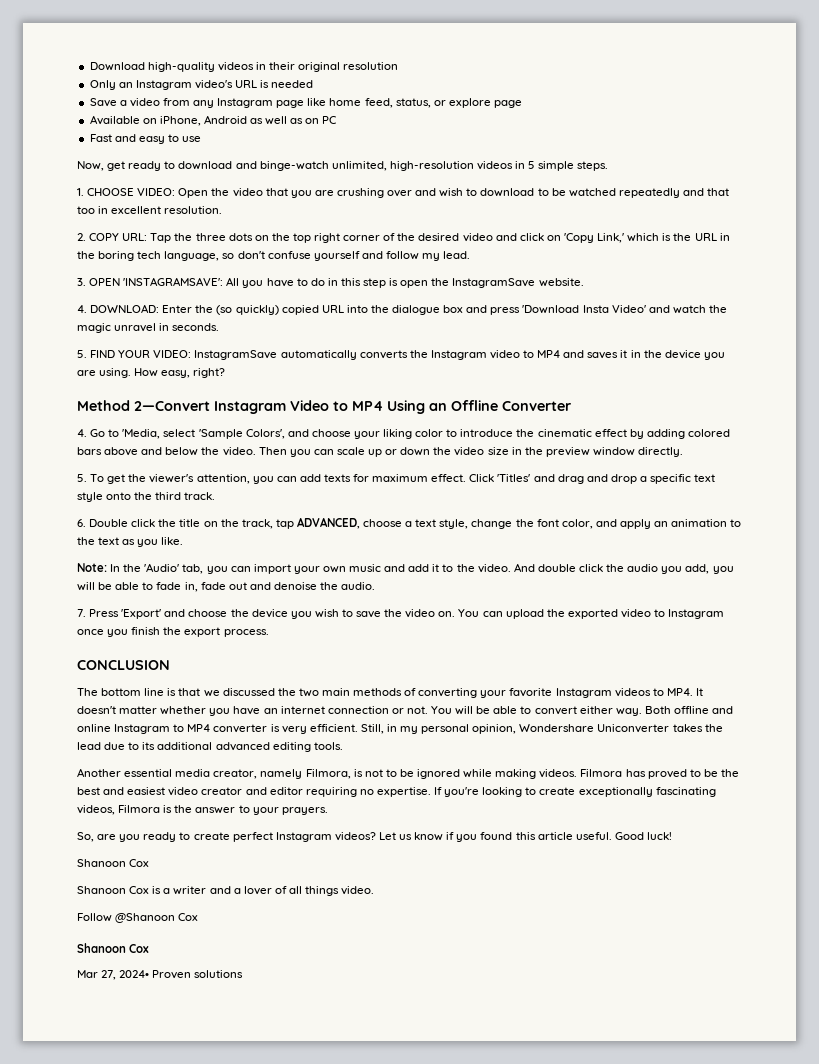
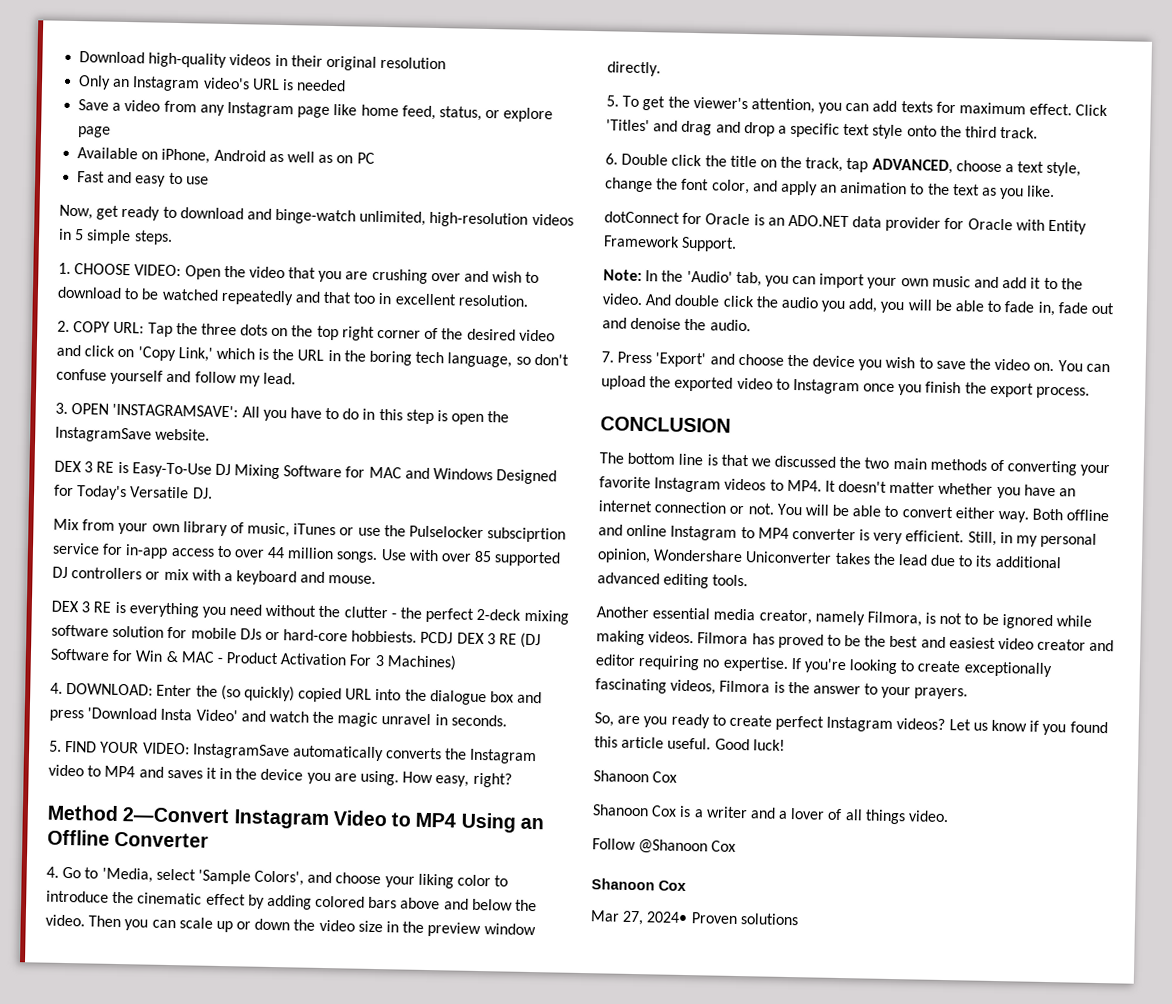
+ DEX 3 RE is Easy-To-Use DJ Mixing Software for MAC and Windows Designed for Today's Versatile DJ.
+ Mix from your own library of music, iTunes or use the Pulselocker subsciprtion service for in-app access to over 44 million songs. Use with over 85 supported DJ controllers or mix with a keyboard and mouse.
+ DEX 3 RE is everything you need without the clutter - the perfect 2-deck mixing software solution for mobile DJs or hard-core hobbiests. PCDJ DEX 3 RE (DJ Software for Win & MAC - Product Activation For 3 Machines)
+ dotConnect for Oracle is an ADO.NET data provider for Oracle with Entity Framework Support.

